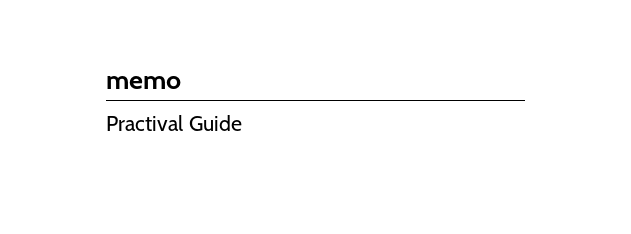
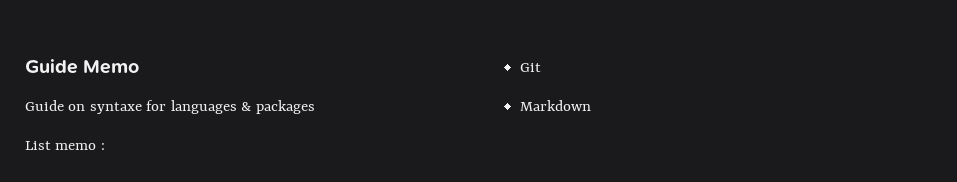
- memo
- Practival Guide
+ Guide Memo
+ Guide on syntaxe for languages & packages
+ List memo :
+ Git
+ Markdown

